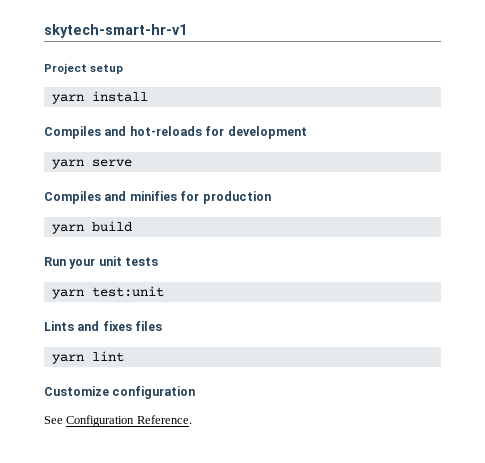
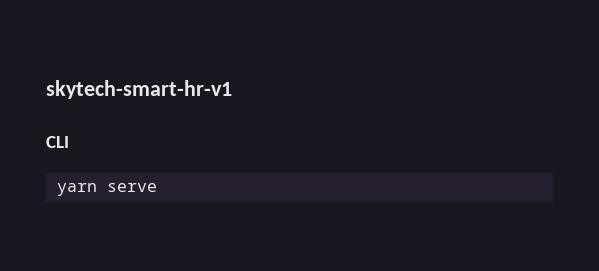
- Project setup
- yarn install
- Compiles and hot-reloads for development
+ CLI
  yarn serve
- Compiles and minifies for production
- yarn build
- Run your unit tests
- yarn test:unit
- Lints and fixes files
- yarn lint
- Customize configuration
- See Configuration Reference.

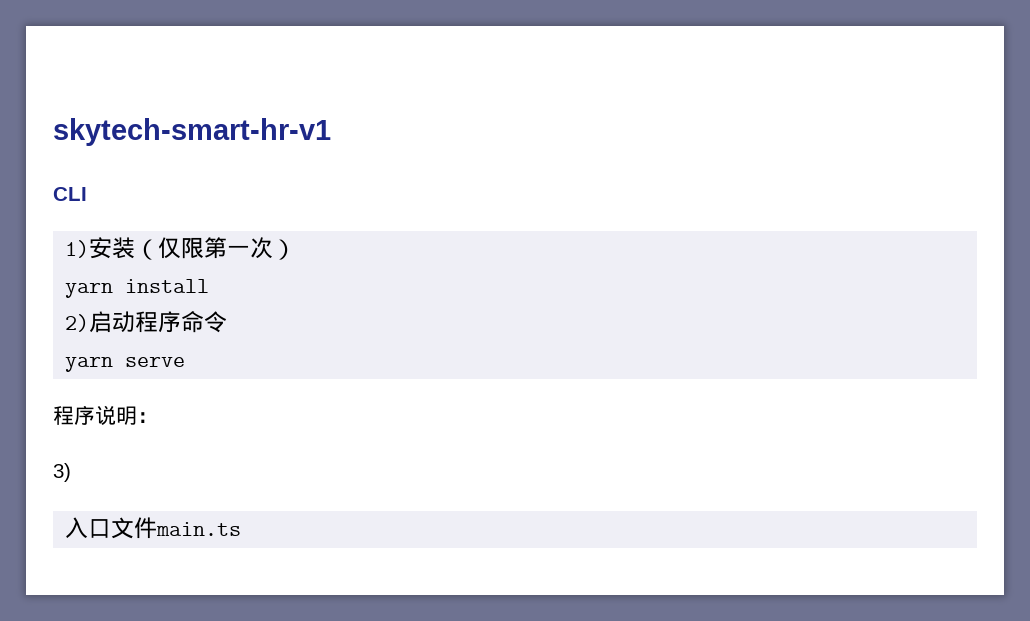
+ 1)安装（仅限第一次）
+ yarn install
+ 2)启动程序命令
  yarn serve
+ 程序说明：
+ 3)
+ 入口文件main.ts

